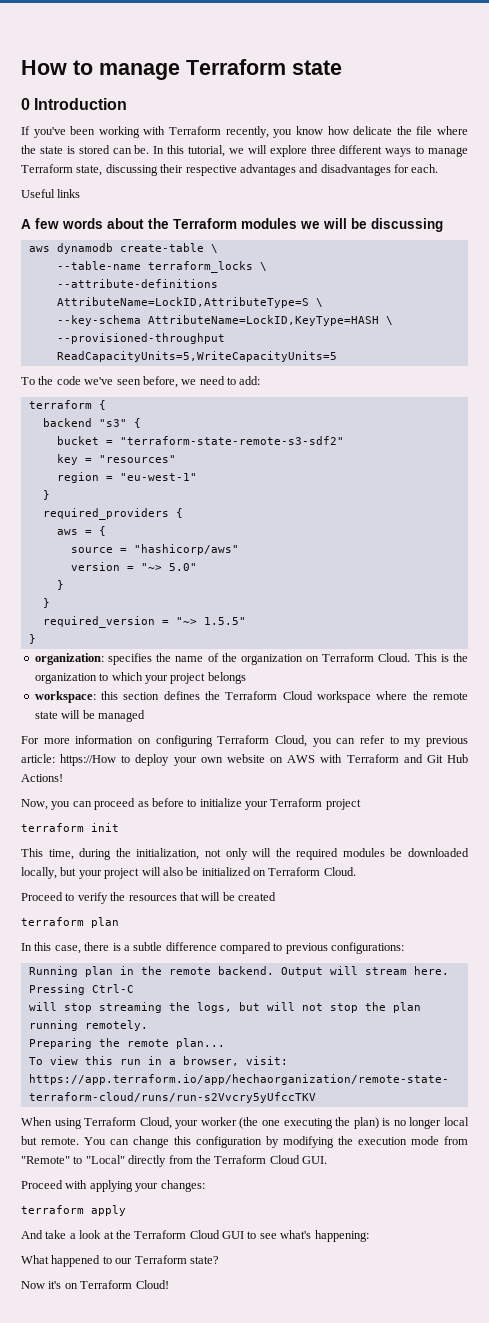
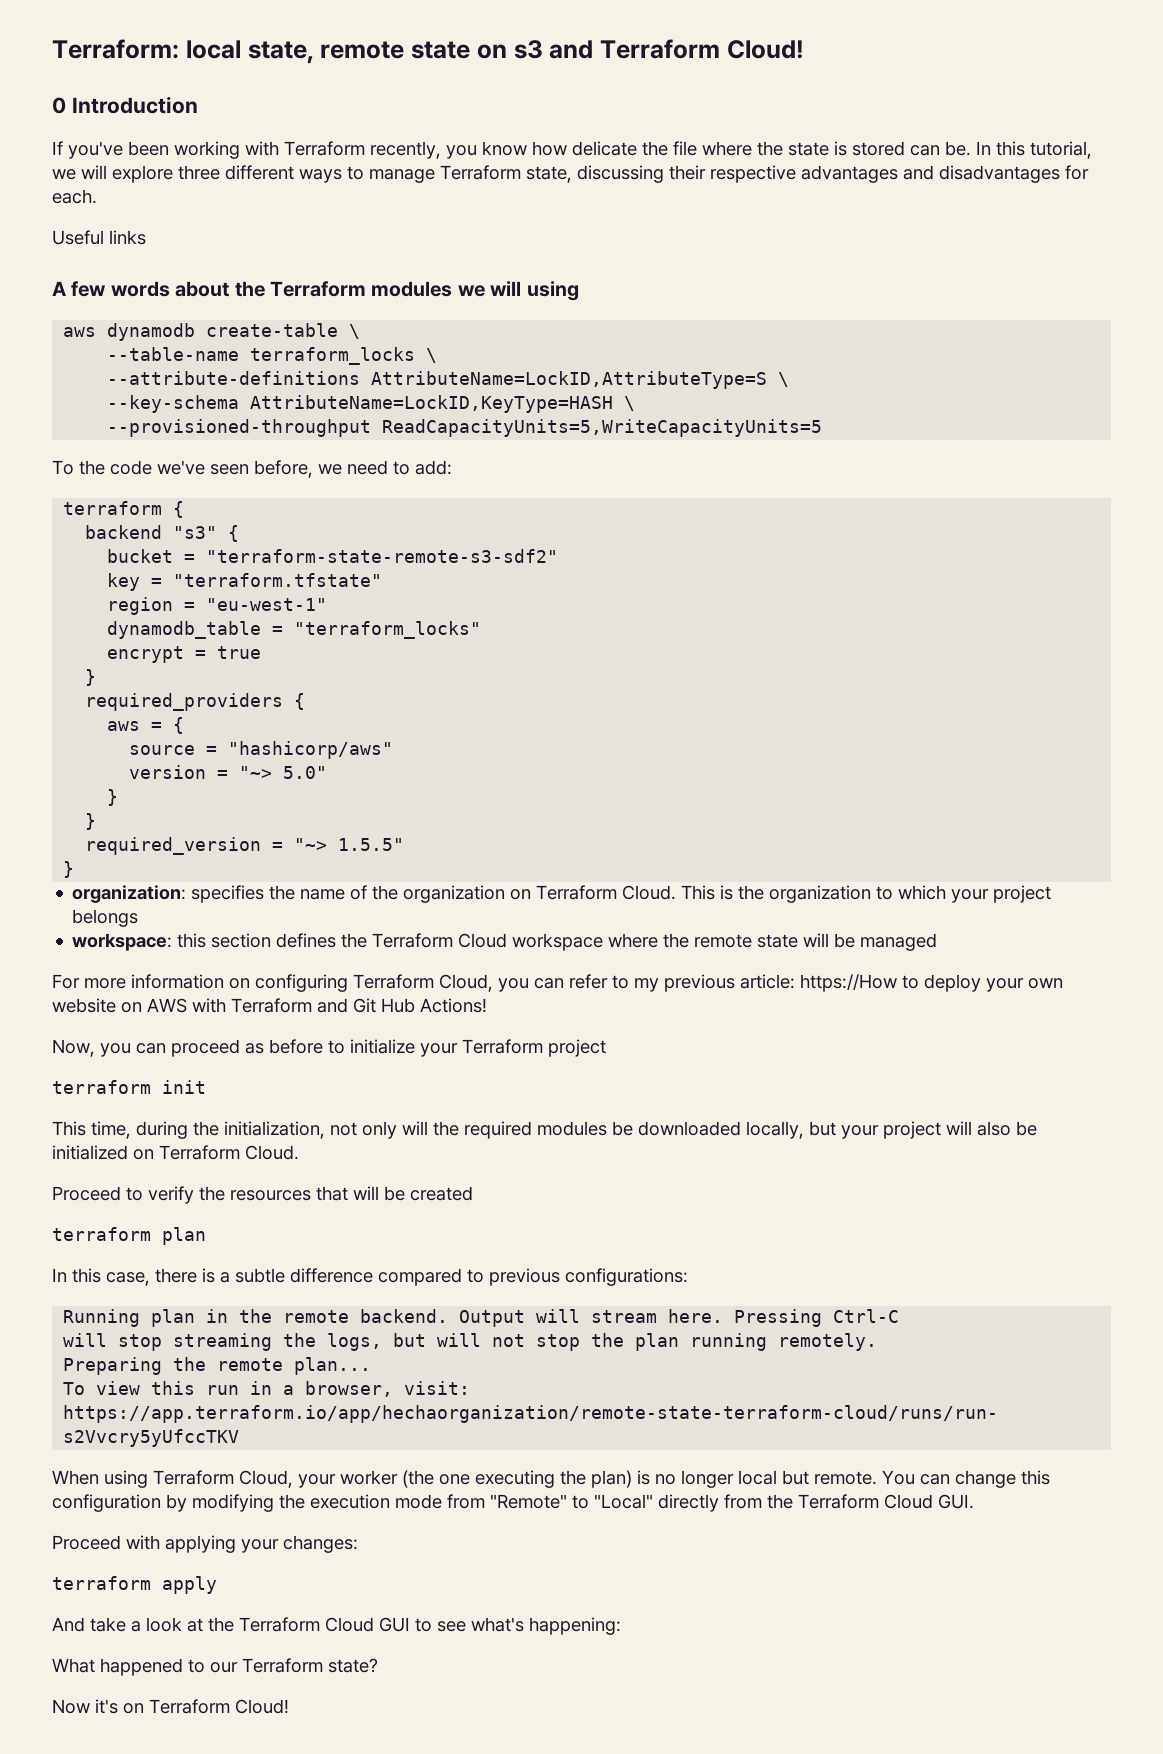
- How to manage Terraform state
+ Terraform: local state, remote state on s3 and Terraform Cloud!
- A few words about the Terraform modules we will be discussing
+ A few words about the Terraform modules we will using
- key = "resources"
+ key = "terraform.tfstate"
+ dynamodb_table = "terraform_locks"
+ encrypt = true

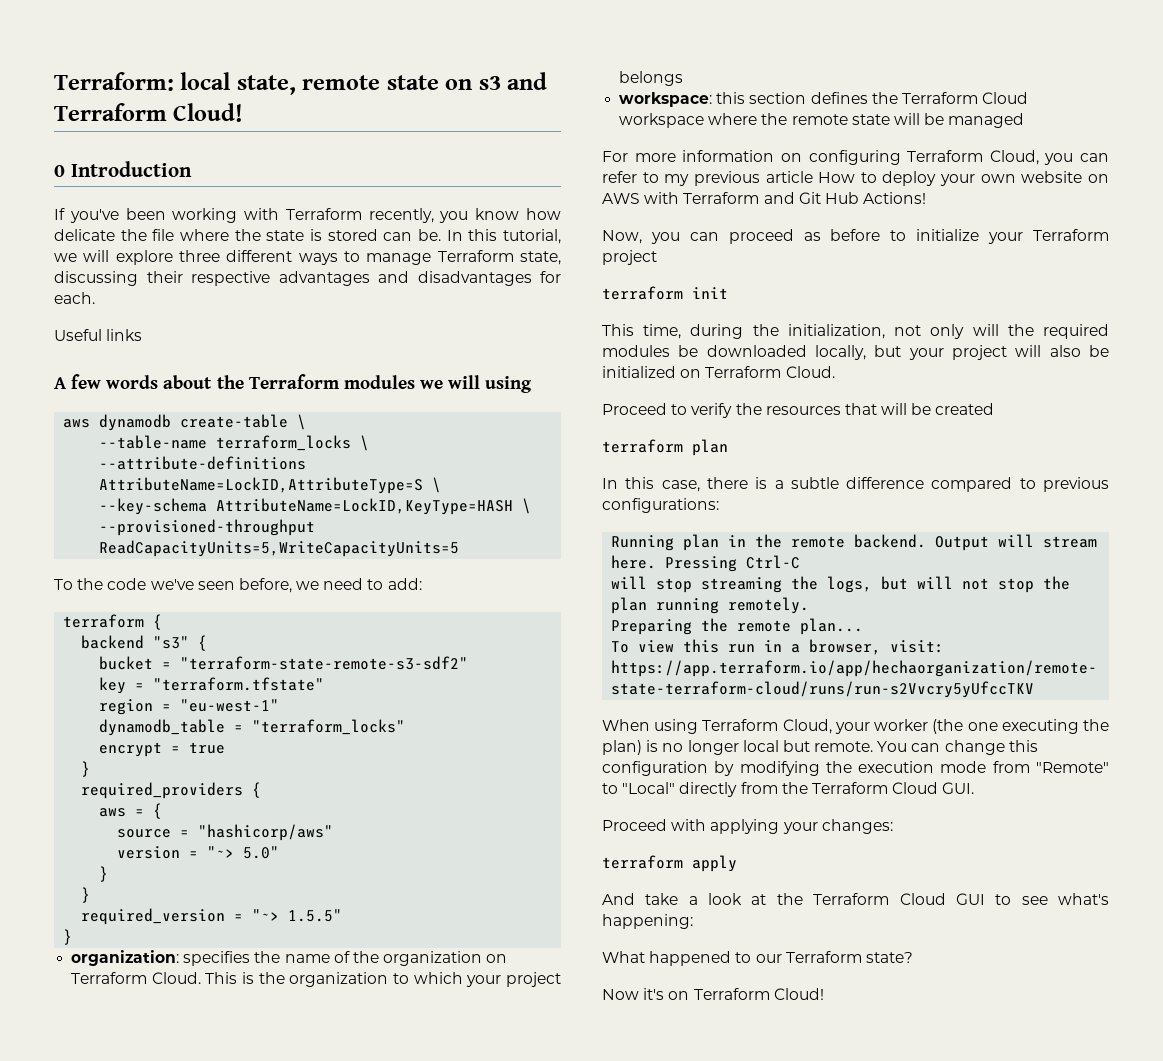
- For more information on configuring Terraform Cloud, you can refer to my previous article: https://How to deploy your own website on AWS with Terraform and Git Hub Actions!
+ For more information on configuring Terraform Cloud, you can refer to my previous article How to deploy your own website on AWS with Terraform and Git Hub Actions!

